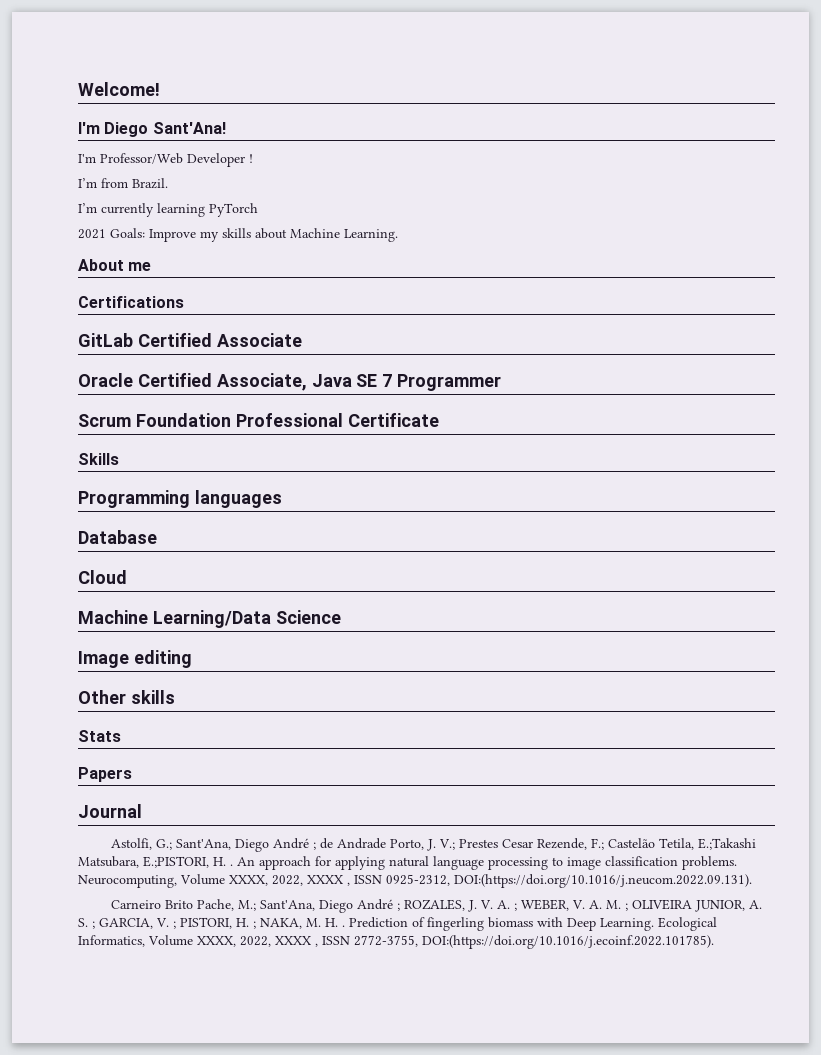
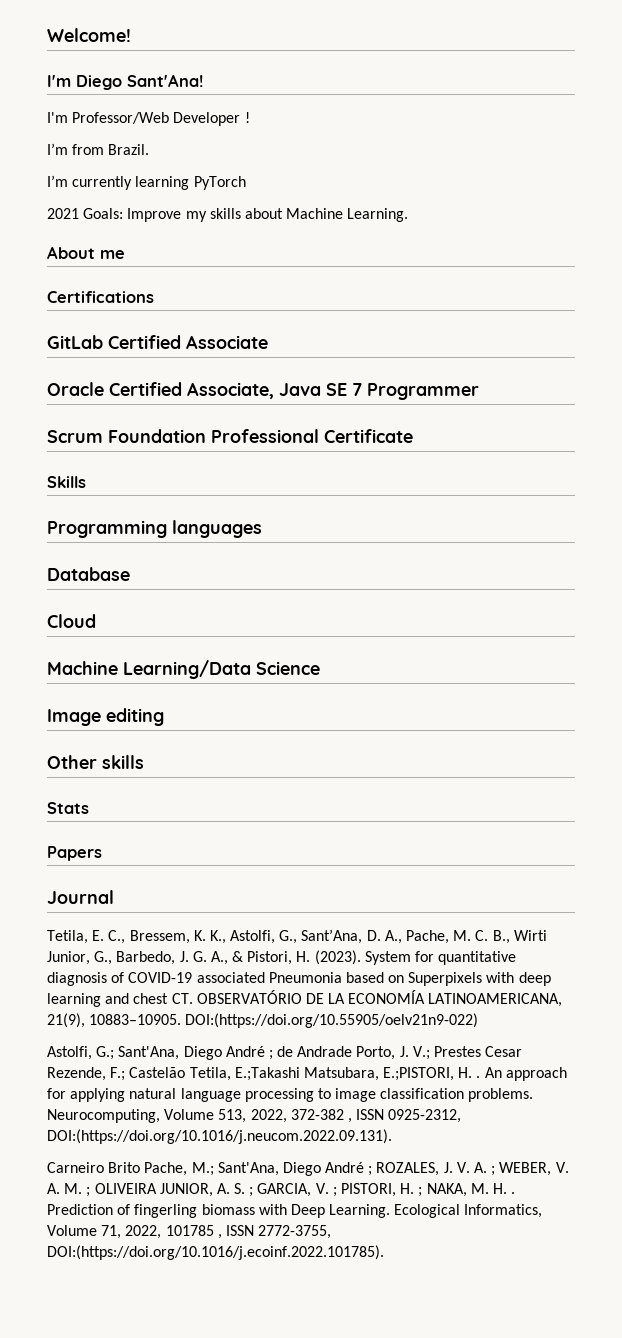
+ Tetila, E. C., Bressem, K. K., Astolfi, G., Sant’Ana, D. A., Pache, M. C. B., Wirti Junior, G., Barbedo, J. G. A., & Pistori, H. (2023). System for quantitative diagnosis of COVID-19 associated Pneumonia based on Superpixels with deep learning and chest CT. OBSERVATÓRIO DE LA ECONOMÍA LATINOAMERICANA, 21(9), 10883–10905. DOI:(https://doi.org/10.55905/oelv21n9-022)
- Neurocomputing, Volume XXXX, 2022, XXXX , ISSN 0925-2312, DOI:(https://doi.org/10.1016/j.neucom.2022.09.131).
+ Neurocomputing, Volume 513, 2022, 372-382 , ISSN 0925-2312, DOI:(https://doi.org/10.1016/j.neucom.2022.09.131).
- Ecological Informatics, Volume XXXX, 2022, XXXX , ISSN 2772-3755, DOI:(https://doi.org/10.1016/j.ecoinf.2022.101785).
+ Ecological Informatics, Volume 71, 2022, 101785 , ISSN 2772-3755, DOI:(https://doi.org/10.1016/j.ecoinf.2022.101785).

